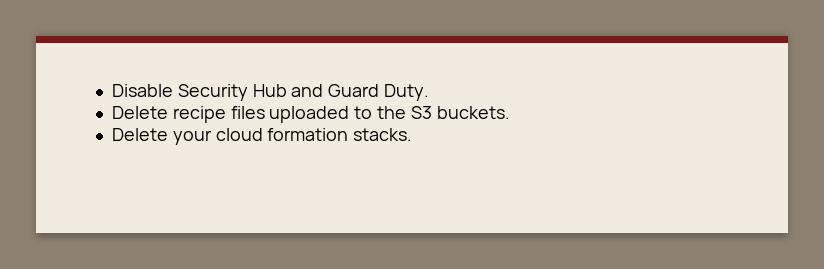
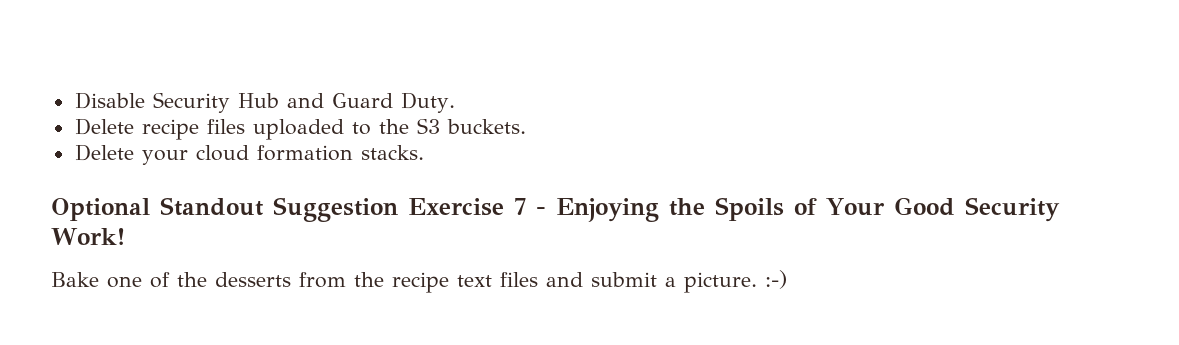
+ Optional Standout Suggestion Exercise 7 - Enjoying the Spoils of Your Good Security Work!
+ Bake one of the desserts from the recipe text files and submit a picture. :-)

